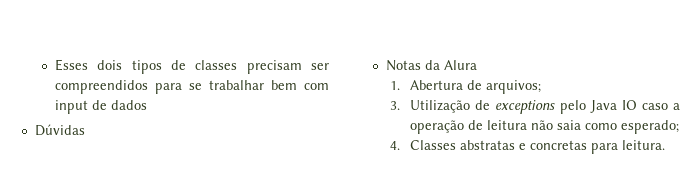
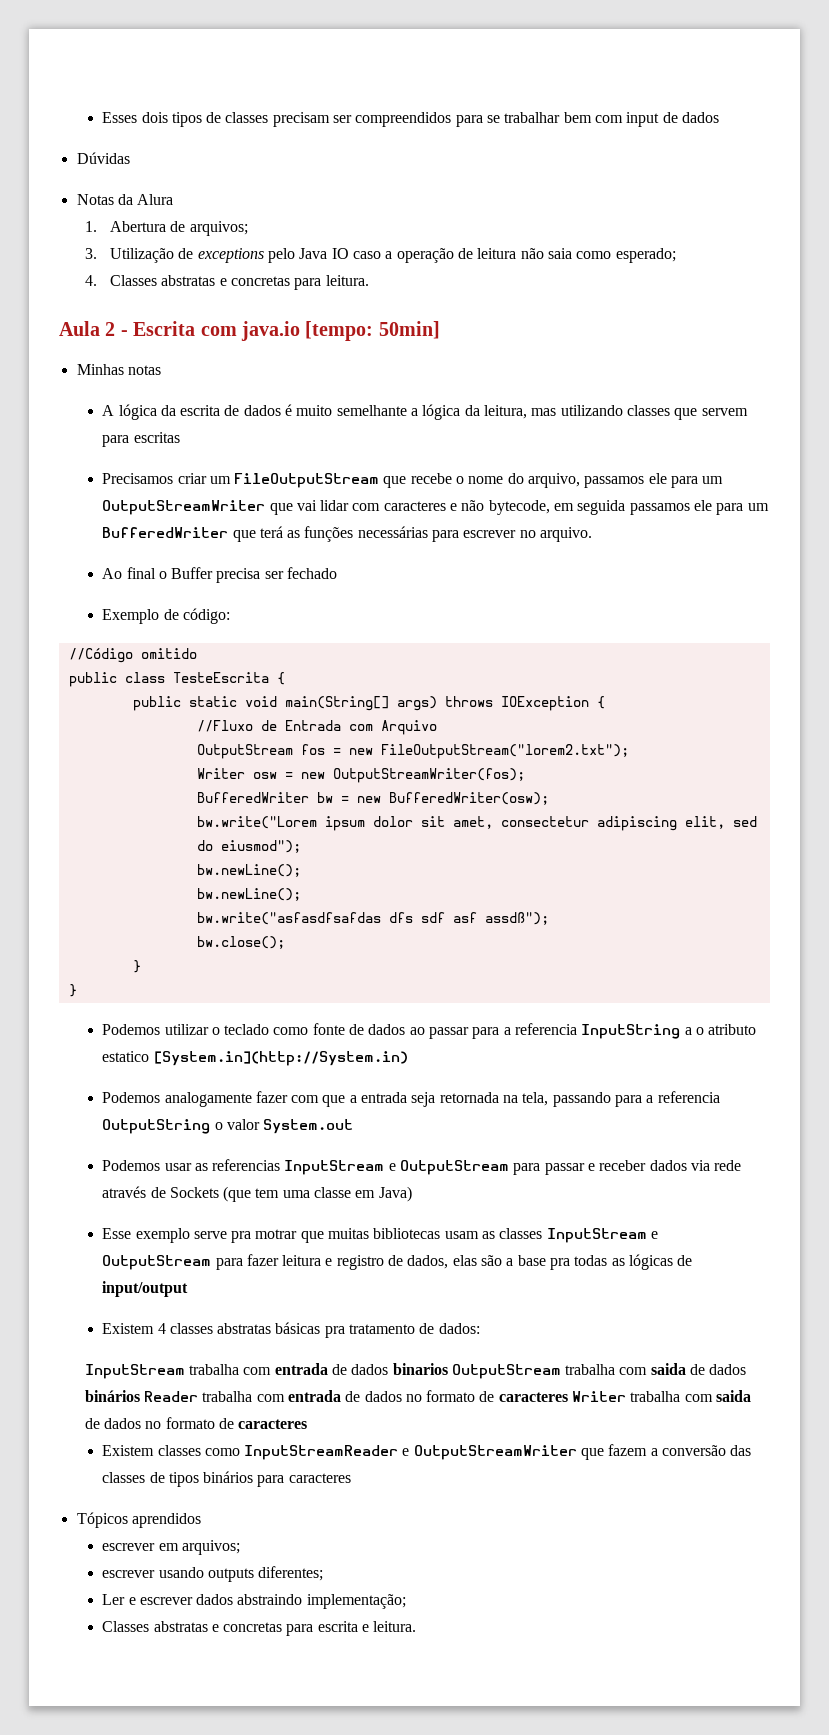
+ Aula 2 - Escrita com java.io [tempo: 50min]
+ Minhas notas
+ A lógica da escrita de dados é muito semelhante a lógica da leitura, mas utilizando classes que servem para escritas
+ Precisamos criar um FileOutputStream que recebe o nome do arquivo, passamos ele para um OutputStreamWriter que vai lidar com caracteres e não bytecode, em seguida passamos ele para um BufferedWriter que terá as funções necessárias para escrever no arquivo.
+ Ao final o Buffer precisa ser fechado
+ Exemplo de código:
+ //Código omitido
+ public class TesteEscrita {
+ public static void main(String[] args) throws IOException {
+ //Fluxo de Entrada com Arquivo
+ OutputStream fos = new FileOutputStream("lorem2.txt");
+ Writer osw = new OutputStreamWriter(fos);
+ BufferedWriter bw = new BufferedWriter(osw);
+ bw.write("Lorem ipsum dolor sit amet, consectetur adipiscing elit, sed do eiusmod");
+ bw.newLine();
+ bw.newLine();
+ bw.write("asfasdfsafdas dfs sdf asf assdß");
+ bw.close();
+ }
+ }
+ Podemos utilizar o teclado como fonte de dados ao passar para a referencia InputString a o atributo estatico [System.in](http://System.in)
+ Podemos analogamente fazer com que a entrada seja retornada na tela, passando para a referencia OutputString o valor System.out
+ Podemos usar as referencias InputStream e OutputStream para passar e receber dados via rede através de Sockets (que tem uma classe em Java)
+ Esse exemplo serve pra motrar que muitas bibliotecas usam as classes InputStream e OutputStream para fazer leitura e registro de dados, elas são a base pra todas as lógicas de input/output
+ Existem 4 classes abstratas básicas pra tratamento de dados:
+ InputStream trabalha com entrada de dados binarios OutputStream trabalha com saida de dados binários Reader trabalha com entrada de dados no formato de caracteres Writer trabalha com saida de dados no formato de caracteres
+ Existem classes como InputStreamReader e OutputStreamWriter que fazem a conversão das classes de tipos binários para caracteres
+ Tópicos aprendidos
+ escrever em arquivos;
+ escrever usando outputs diferentes;
+ Ler e escrever dados abstraindo implementação;
+ Classes abstratas e concretas para escrita e leitura.

